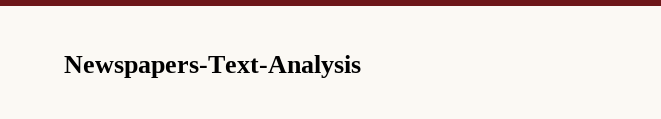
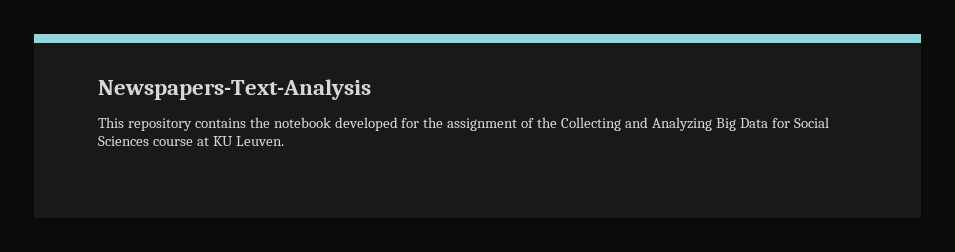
+ This repository contains the notebook developed for the assignment of the Collecting and Analyzing Big Data for Social Sciences course at KU Leuven.

